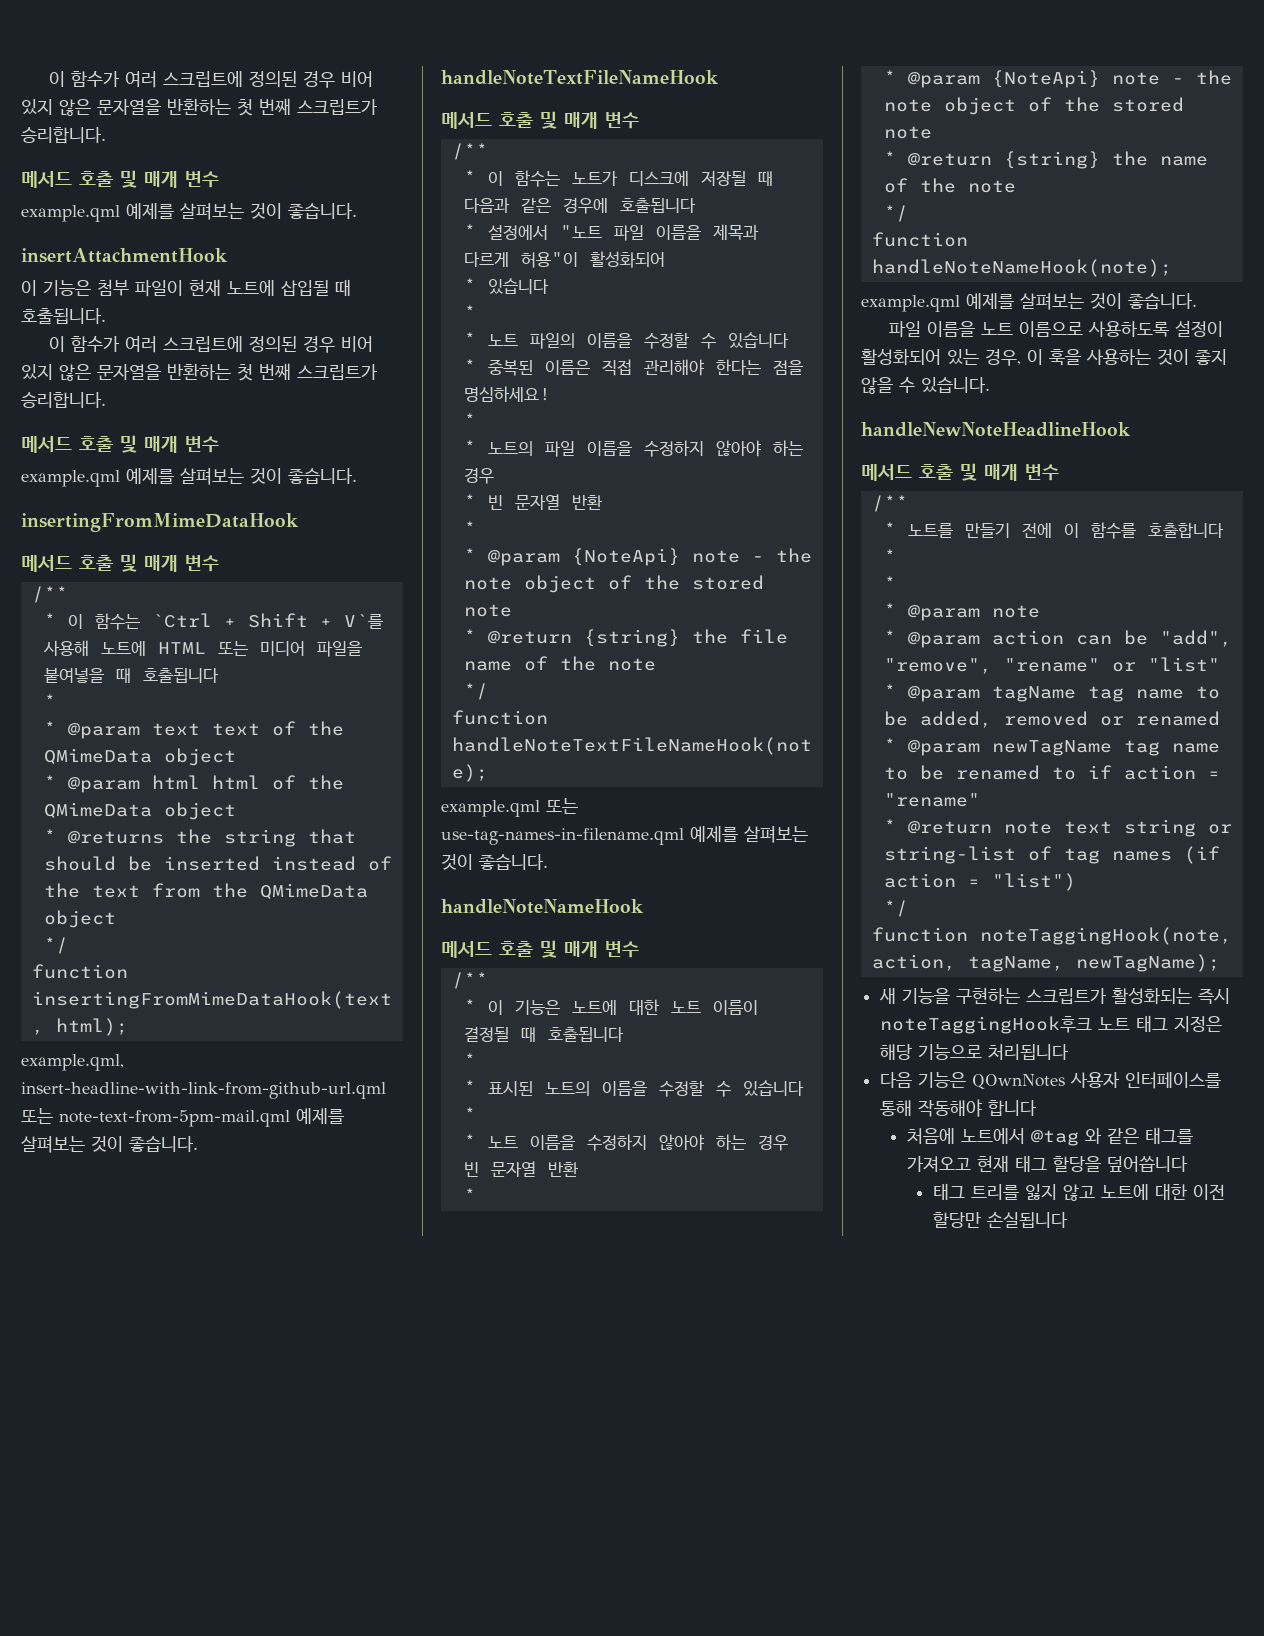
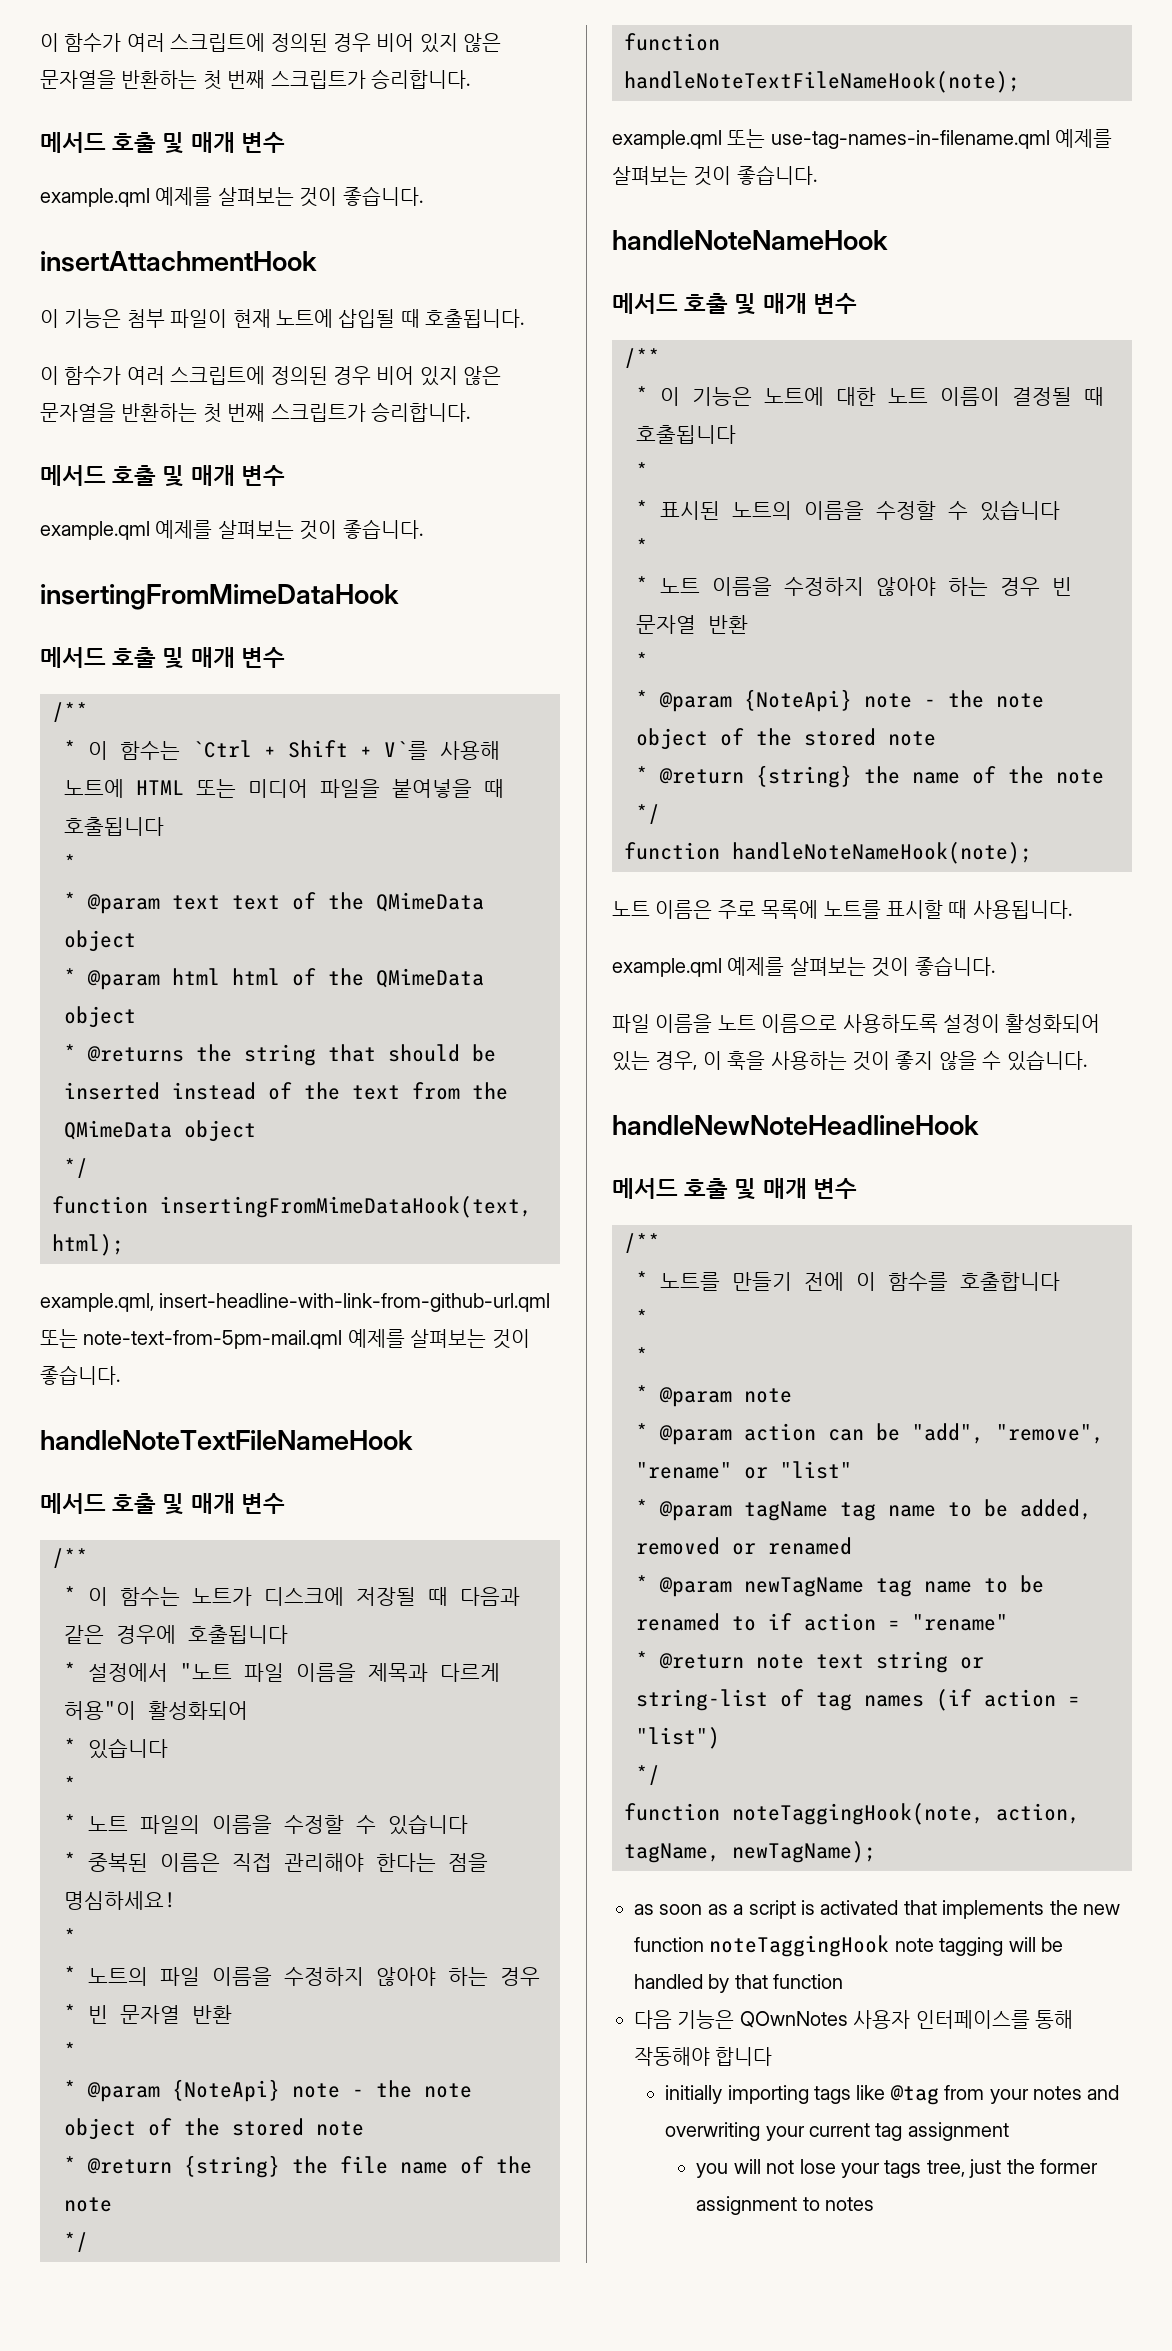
+ 노트 이름은 주로 목록에 노트를 표시할 때 사용됩니다.
- 새 기능을 구현하는 스크립트가 활성화되는 즉시 noteTaggingHook후크 노트 태그 지정은 해당 기능으로 처리됩니다
+ as soon as a script is activated that implements the new function noteTaggingHook note tagging will be handled by that function
- 처음에 노트에서 @tag 와 같은 태그를 가져오고 현재 태그 할당을 덮어씁니다
- 태그 트리를 잃지 않고 노트에 대한 이전 할당만 손실됩니다
+ initially importing tags like @tag from your notes and overwriting your current tag assignment
+ you will not lose your tags tree, just the former assignment to notes

